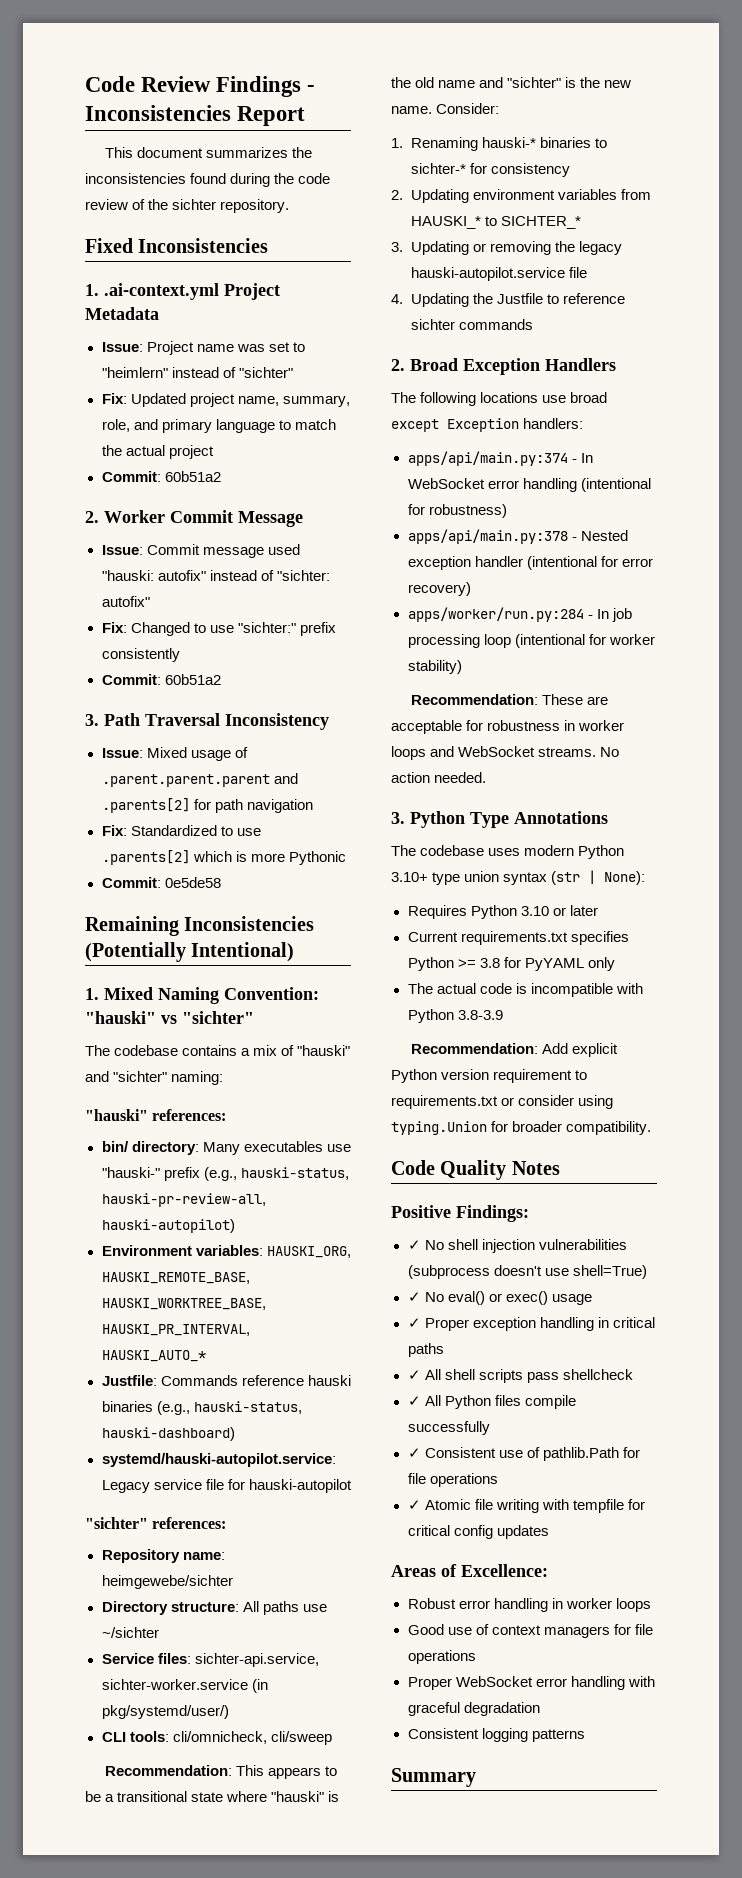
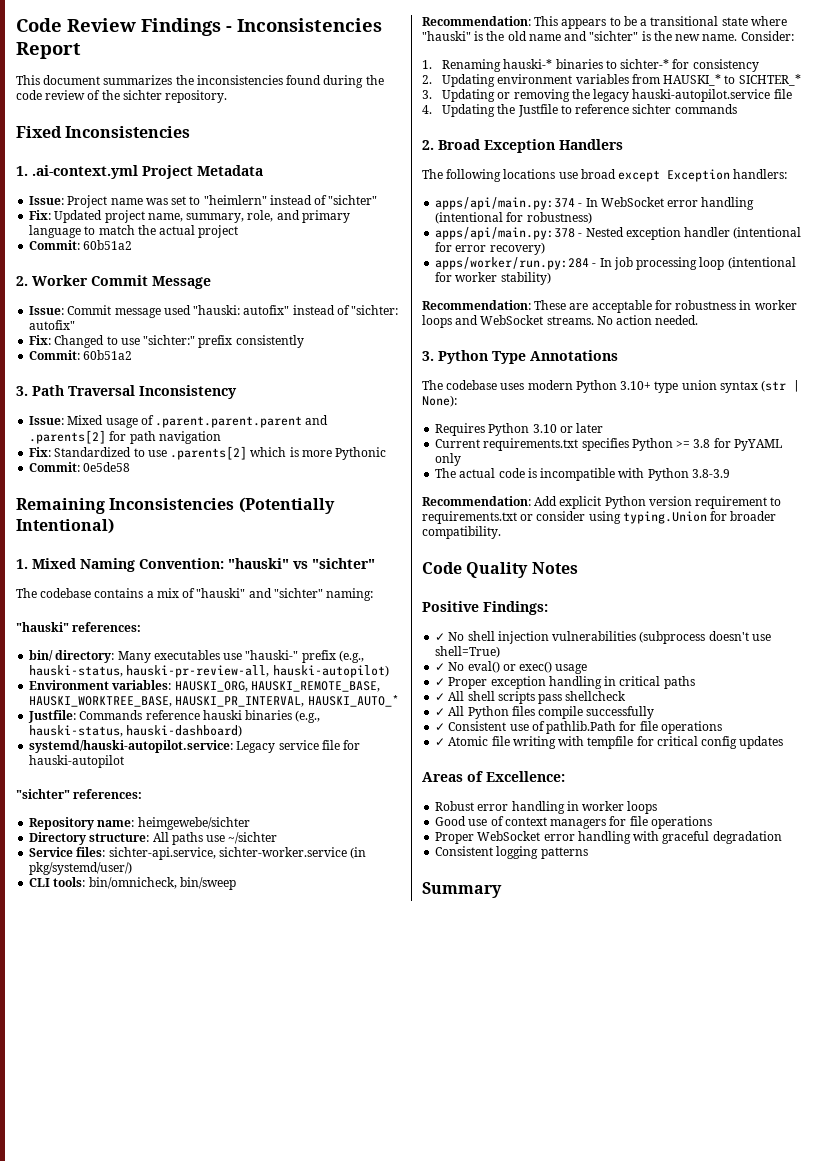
- CLI tools: cli/omnicheck, cli/sweep
+ CLI tools: bin/omnicheck, bin/sweep

